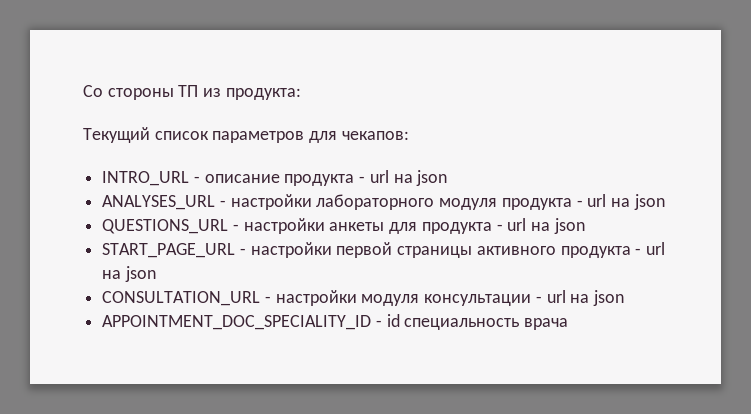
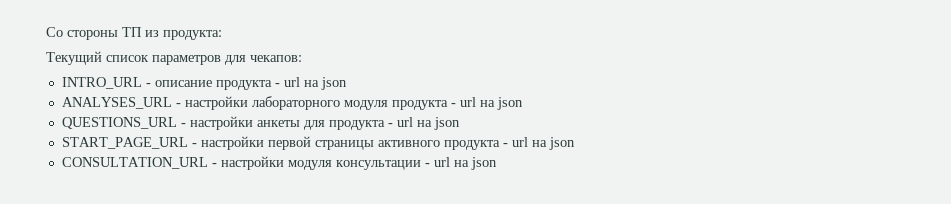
- APPOINTMENT_DOC_SPECIALITY_ID - id специальность врача

